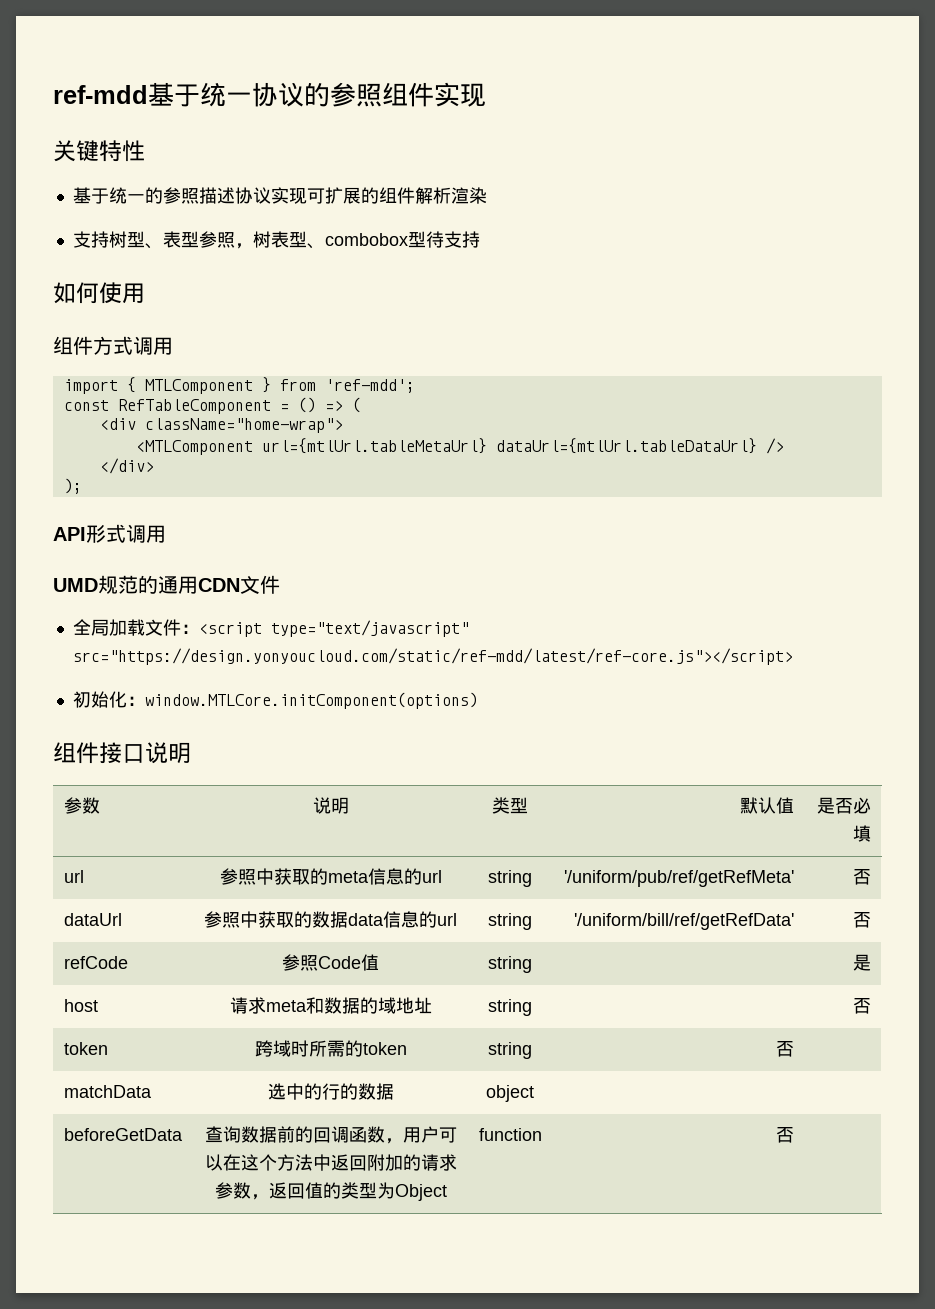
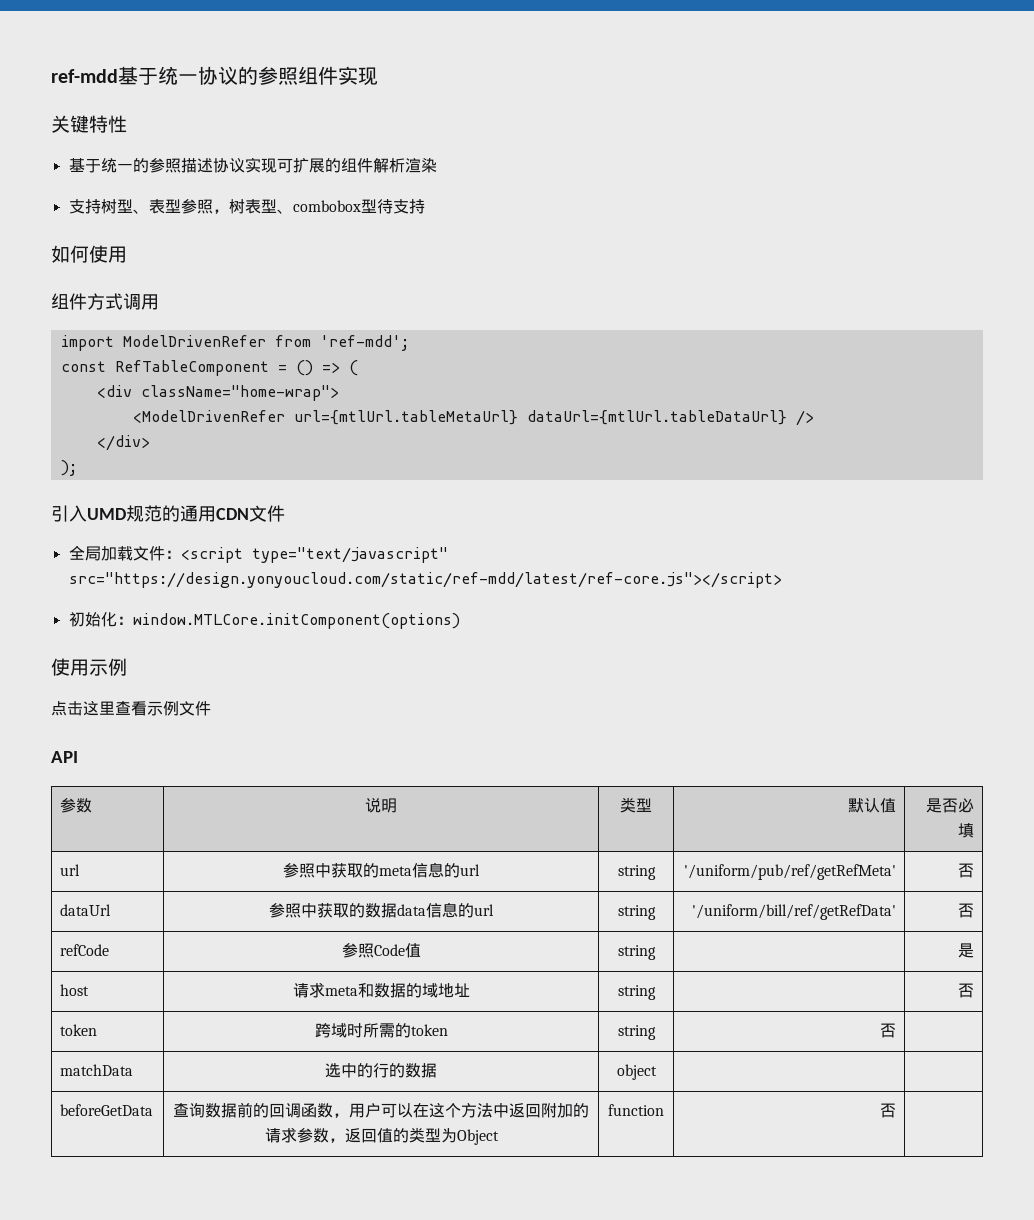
- import { MTLComponent } from 'ref-mdd';
+ import ModelDrivenRefer from 'ref-mdd';
- <MTLComponent url={mtlUrl.tableMetaUrl} dataUrl={mtlUrl.tableDataUrl} />
+ <ModelDrivenRefer url={mtlUrl.tableMetaUrl} dataUrl={mtlUrl.tableDataUrl} />
- API形式调用
- UMD规范的通用CDN文件
+ 引入UMD规范的通用CDN文件
- 组件接口说明
+ 使用示例
+ 点击这里查看示例文件
+ API

